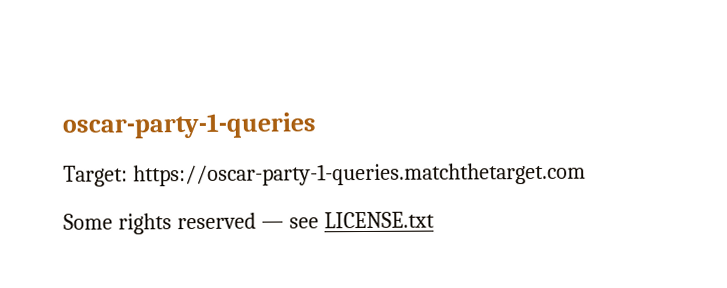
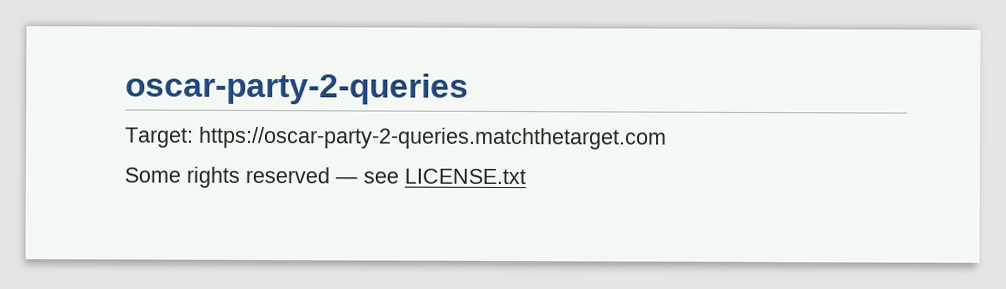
- oscar-party-1-queries
+ oscar-party-2-queries
- Target: https://oscar-party-1-queries.matchthetarget.com
+ Target: https://oscar-party-2-queries.matchthetarget.com

